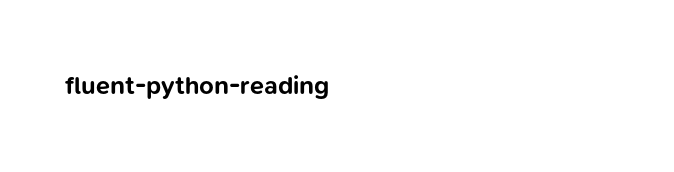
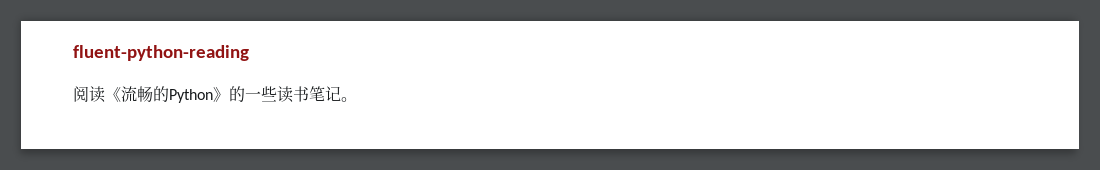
+ 阅读《流畅的Python》的一些读书笔记。

